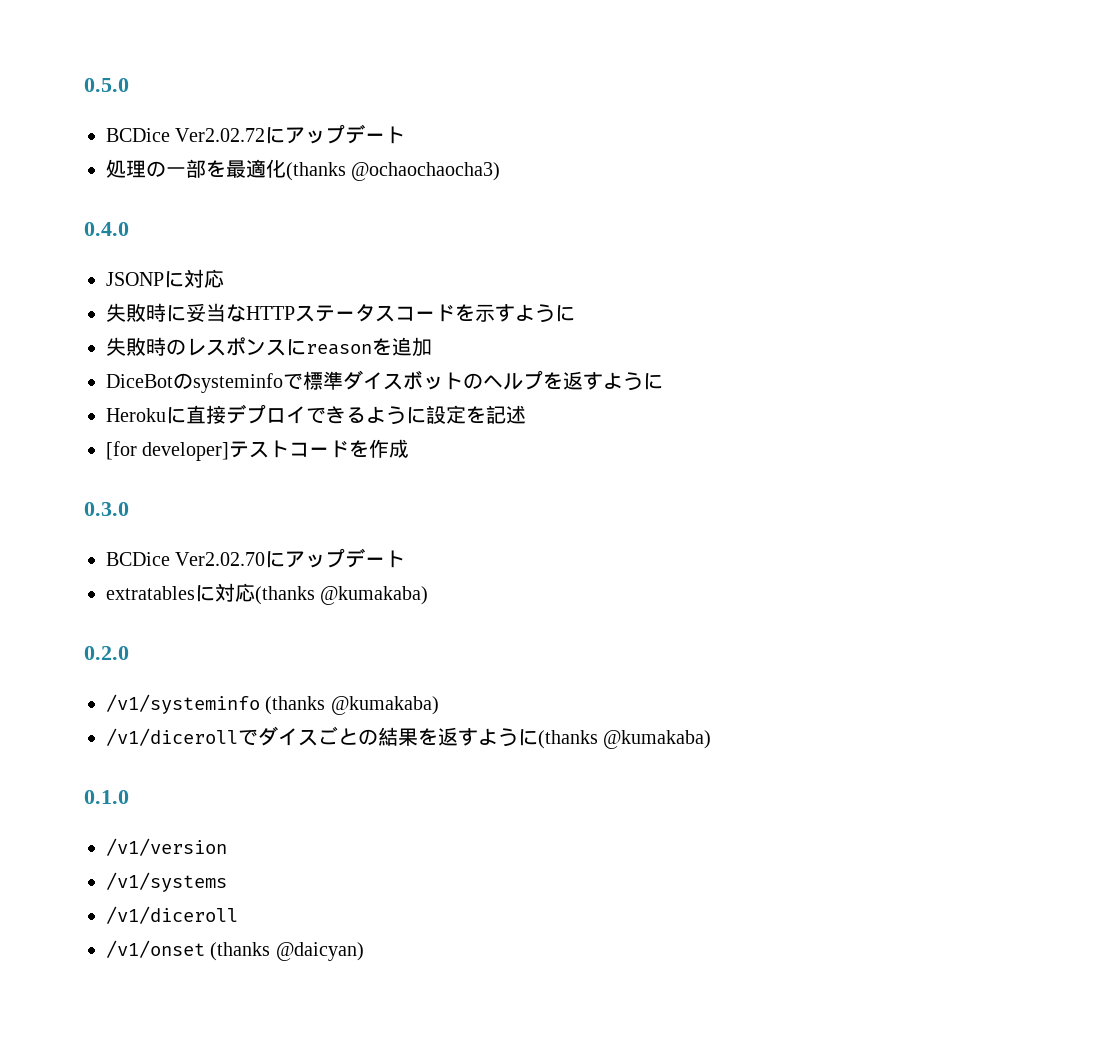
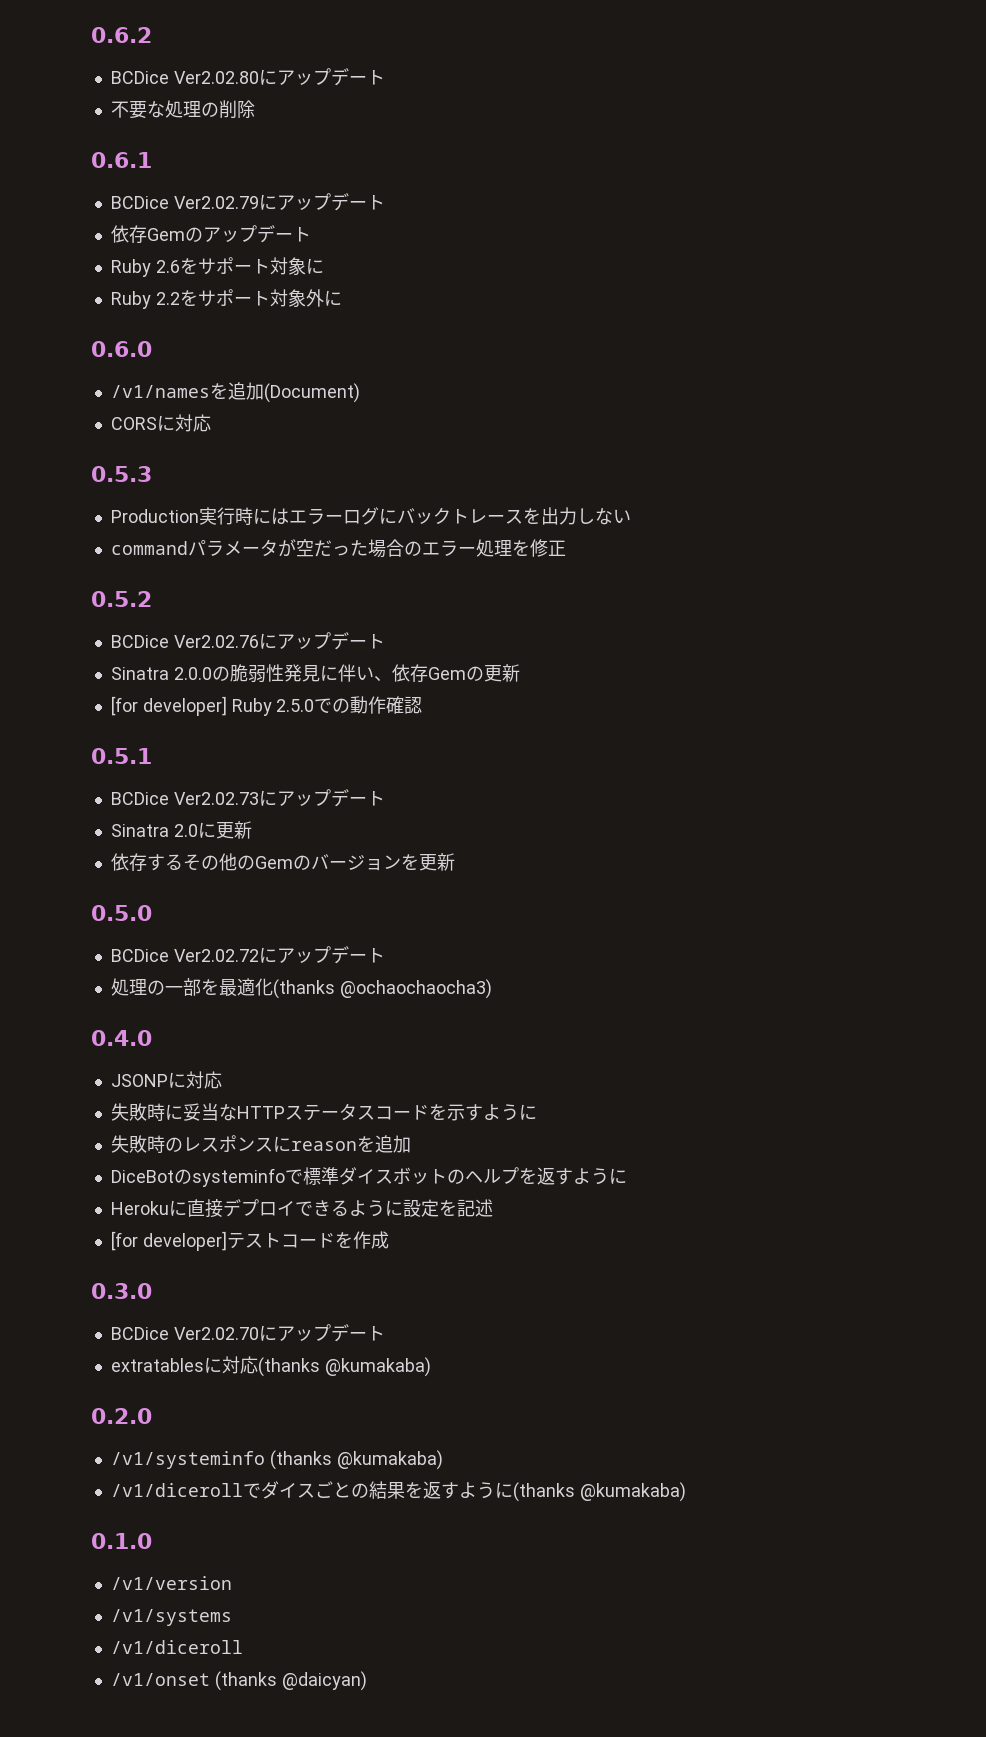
+ 0.6.2
+ BCDice Ver2.02.80にアップデート
+ 不要な処理の削除
+ 0.6.1
+ BCDice Ver2.02.79にアップデート
+ 依存Gemのアップデート
+ Ruby 2.6をサポート対象に
+ Ruby 2.2をサポート対象外に
+ 0.6.0
+ /v1/namesを追加(Document)
+ CORSに対応
+ 0.5.3
+ Production実行時にはエラーログにバックトレースを出力しない
+ commandパラメータが空だった場合のエラー処理を修正
+ 0.5.2
+ BCDice Ver2.02.76にアップデート
+ Sinatra 2.0.0の脆弱性発見に伴い、依存Gemの更新
+ [for developer] Ruby 2.5.0での動作確認
+ 0.5.1
+ BCDice Ver2.02.73にアップデート
+ Sinatra 2.0に更新
+ 依存するその他のGemのバージョンを更新

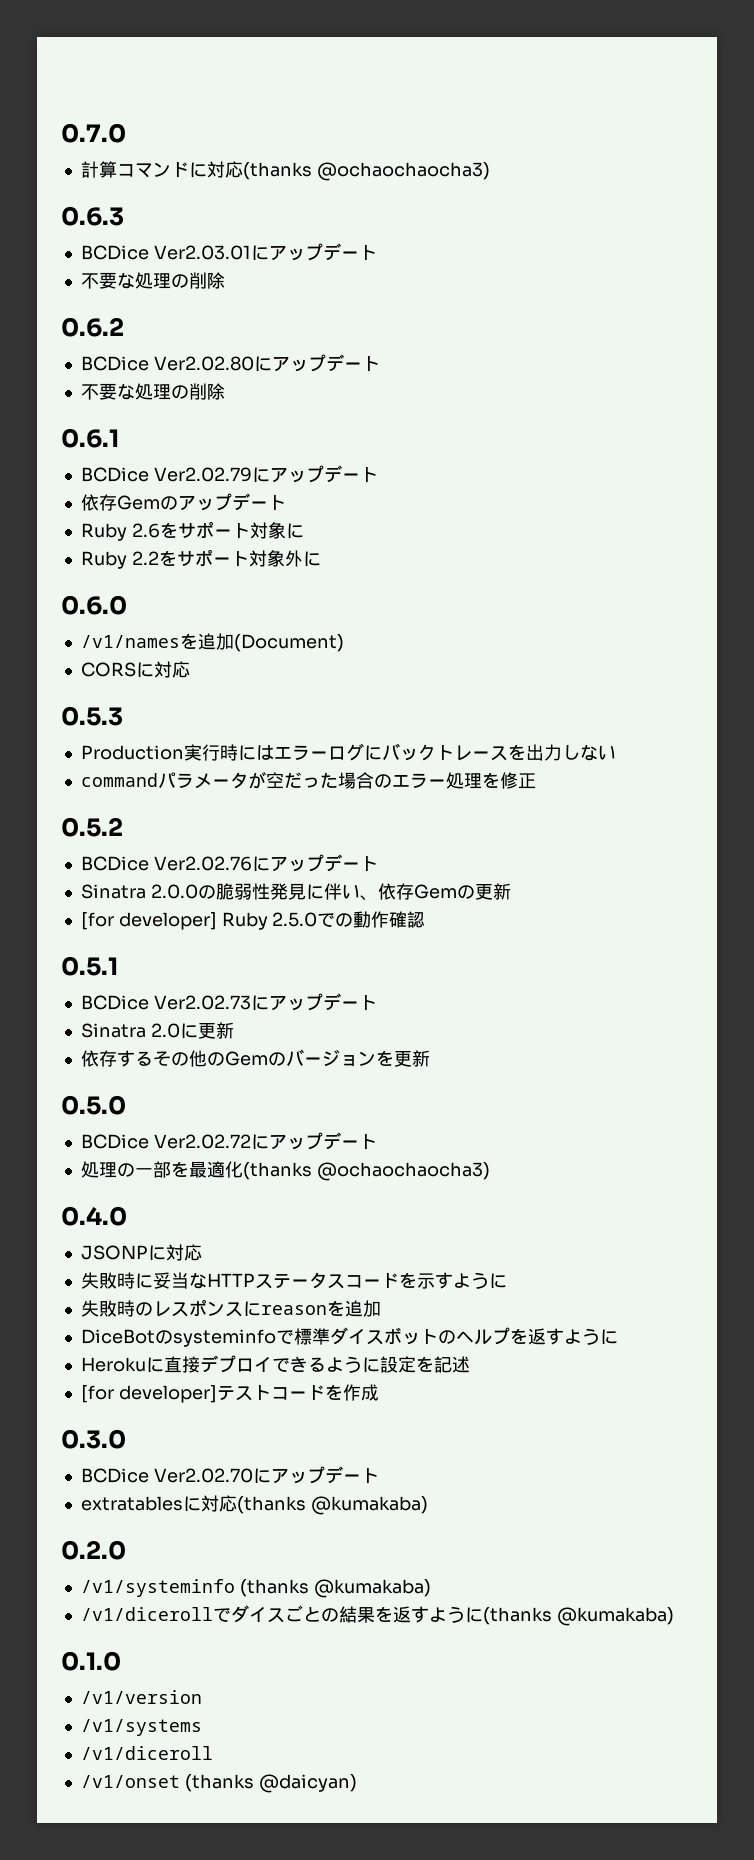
+ 0.7.0
+ 計算コマンドに対応(thanks @ochaochaocha3)
+ 0.6.3
+ BCDice Ver2.03.01にアップデート
+ 不要な処理の削除

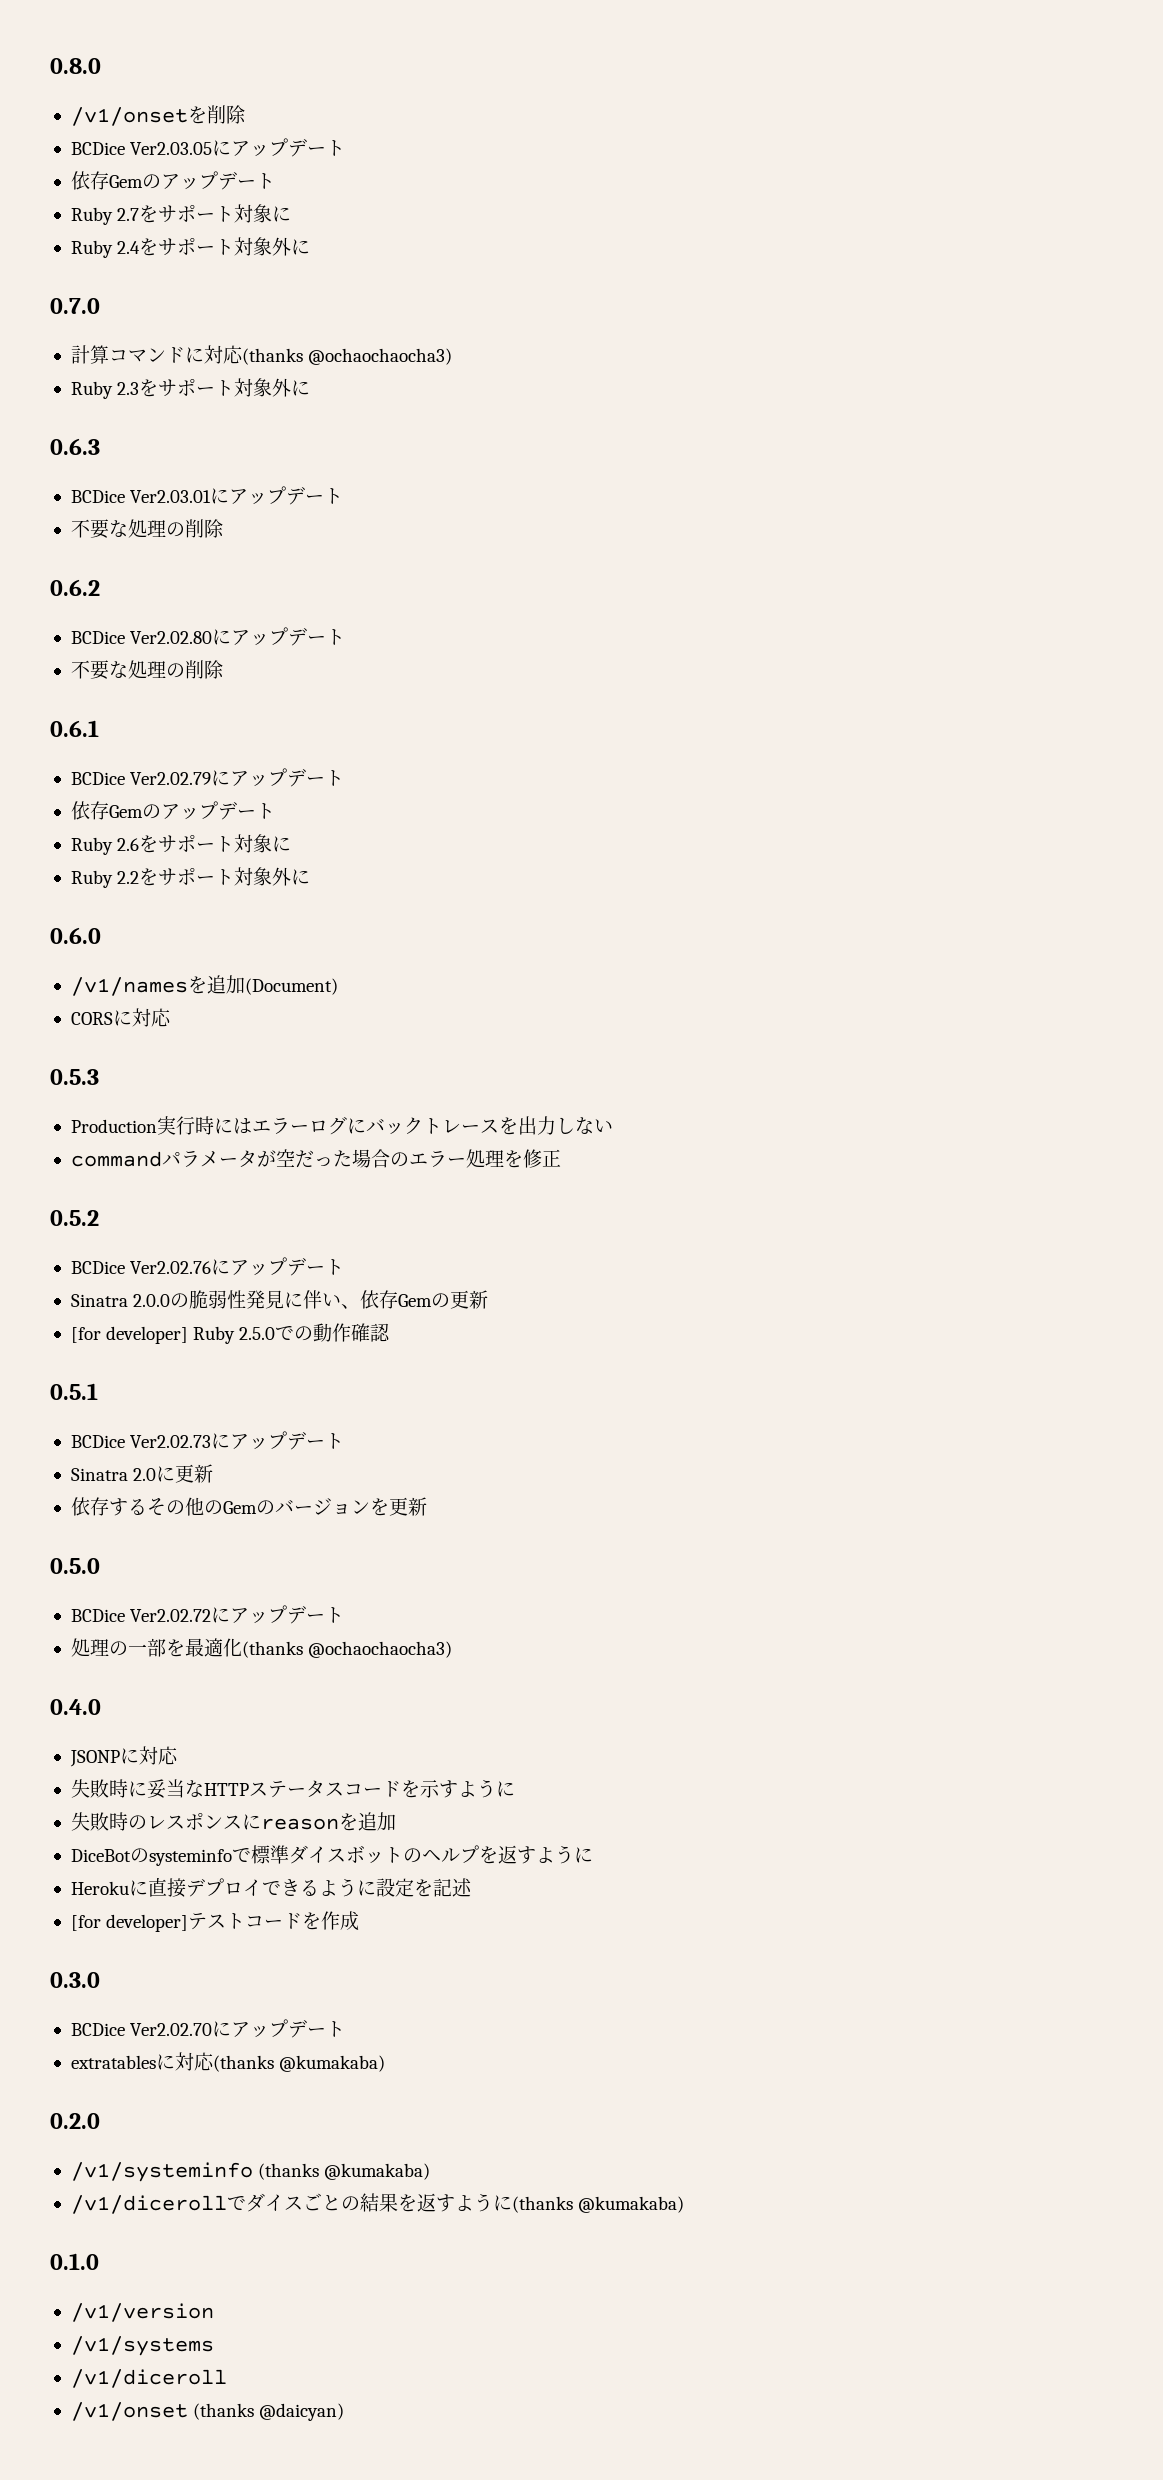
+ 0.8.0
+ /v1/onsetを削除
+ BCDice Ver2.03.05にアップデート
+ 依存Gemのアップデート
+ Ruby 2.7をサポート対象に
+ Ruby 2.4をサポート対象外に
+ Ruby 2.3をサポート対象外に

